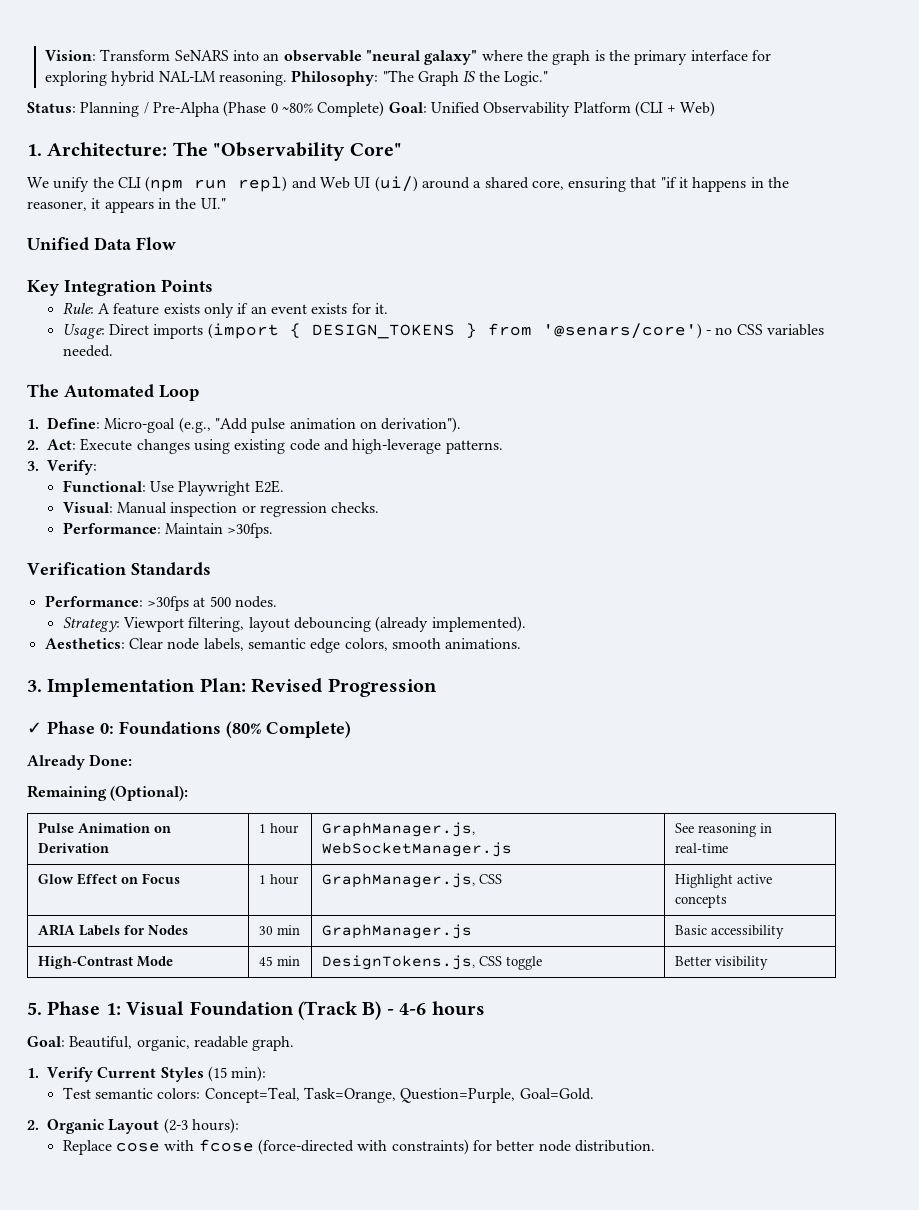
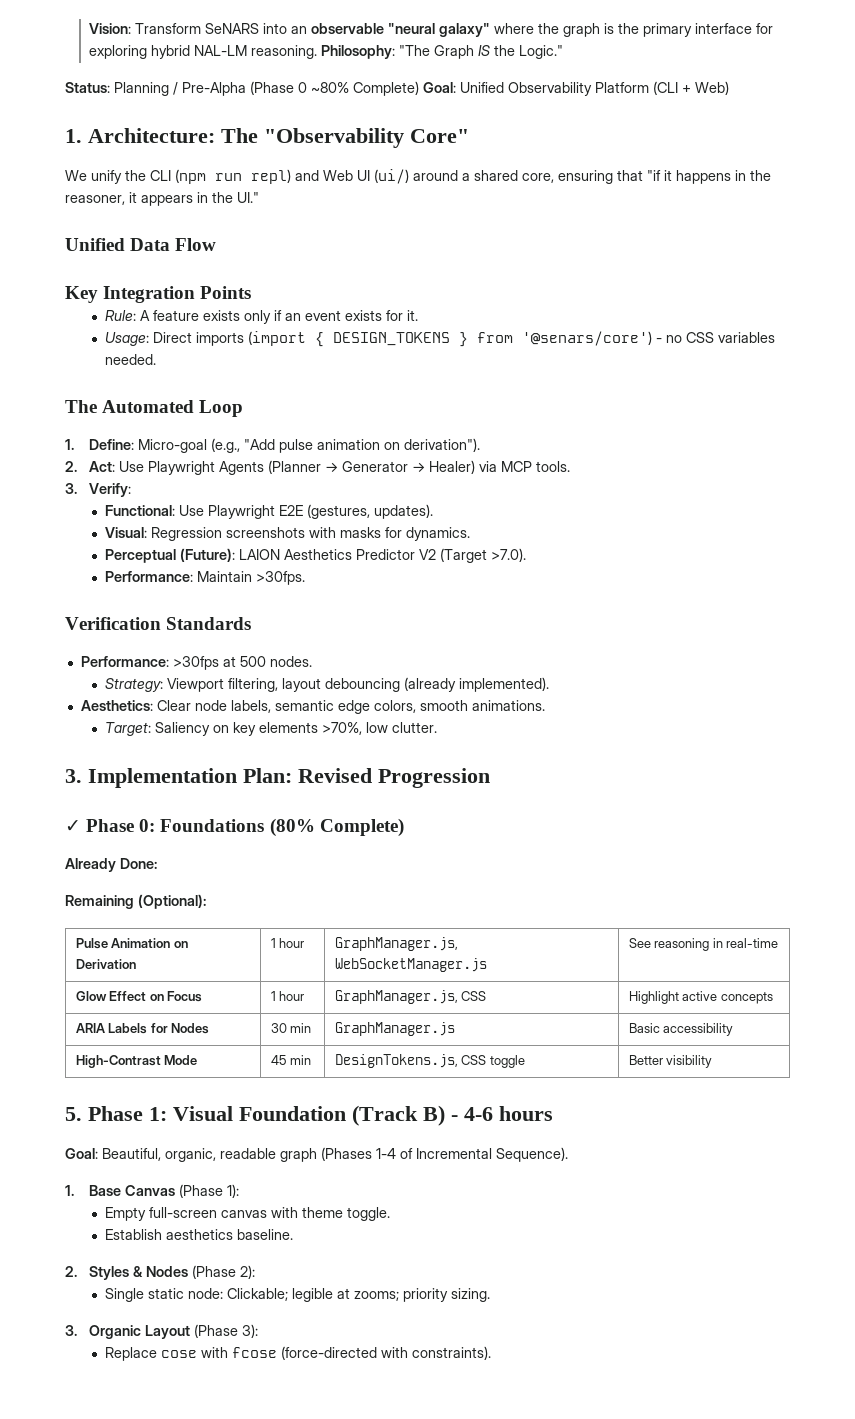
- 2. Act: Execute changes using existing code and high-leverage patterns.
+ 2. Act: Use Playwright Agents (Planner → Generator → Healer) via MCP tools.
- Functional: Use Playwright E2E.
- Visual: Manual inspection or regression checks.
+ Functional: Use Playwright E2E (gestures, updates).
+ Visual: Regression screenshots with masks for dynamics.
+ Perceptual (Future): LAION Aesthetics Predictor V2 (Target >7.0).
+ Target: Saliency on key elements >70%, low clutter.
- Goal: Beautiful, organic, readable graph.
- 1. Verify Current Styles (15 min):
- Test semantic colors: Concept=Teal, Task=Orange, Question=Purple, Goal=Gold.
- 2. Organic Layout (2-3 hours):
+ Goal: Beautiful, organic, readable graph (Phases 1-4 of Incremental Sequence).
+ 1. Base Canvas (Phase 1):
+ Empty full-screen canvas with theme toggle.
+ Establish aesthetics baseline.
+ 2. Styles & Nodes (Phase 2):
+ Single static node: Clickable; legible at zooms; priority sizing.
+ 3. Organic Layout (Phase 3):
- Replace cose with fcose (force-directed with constraints) for better node distribution.
+ Replace cose with fcose (force-directed with constraints).

